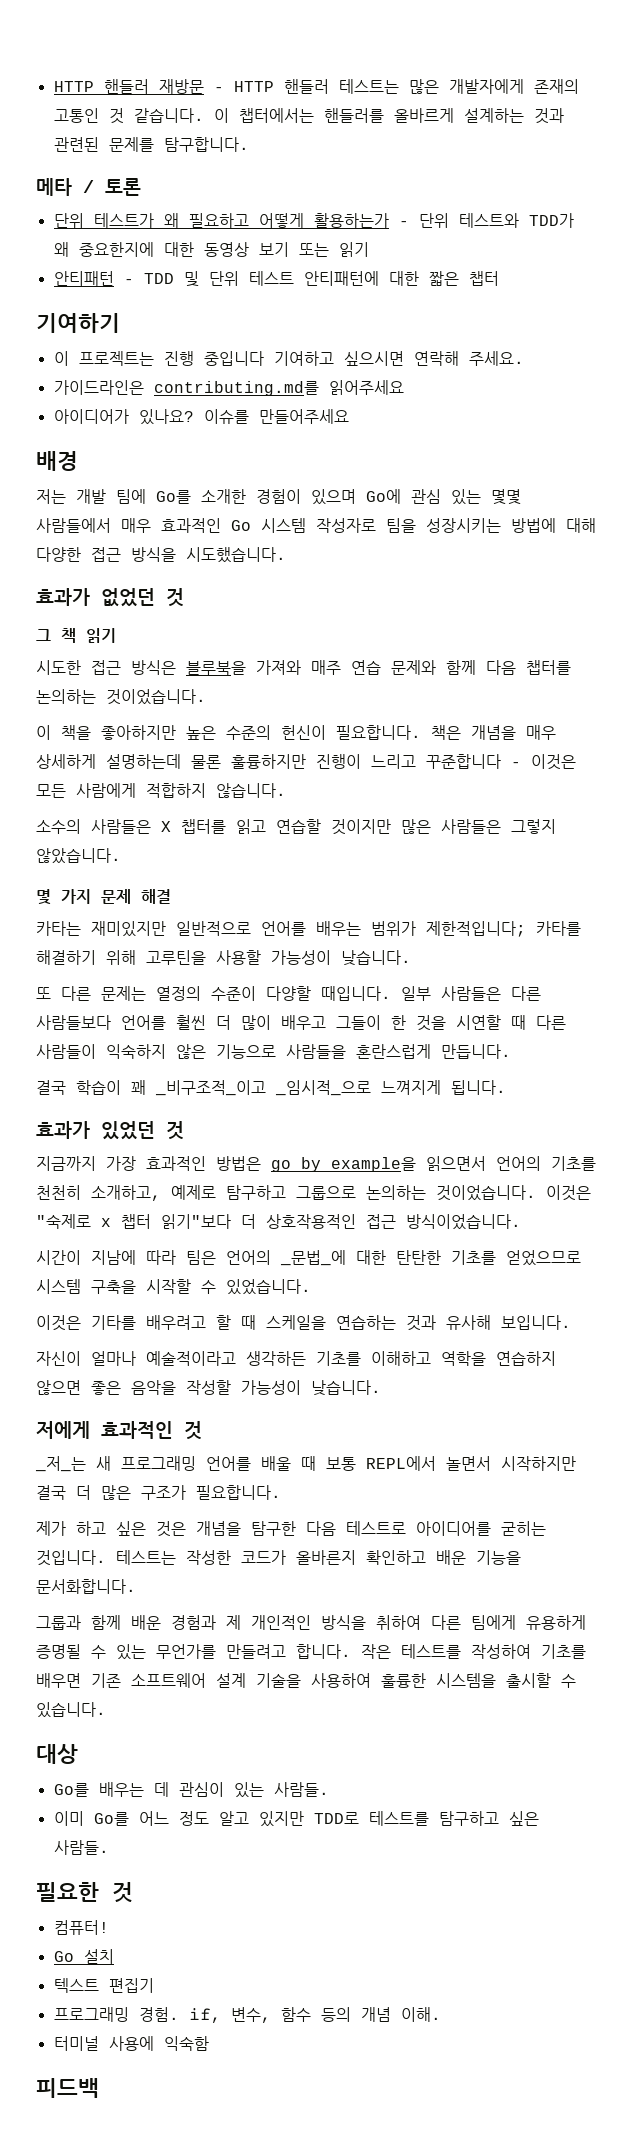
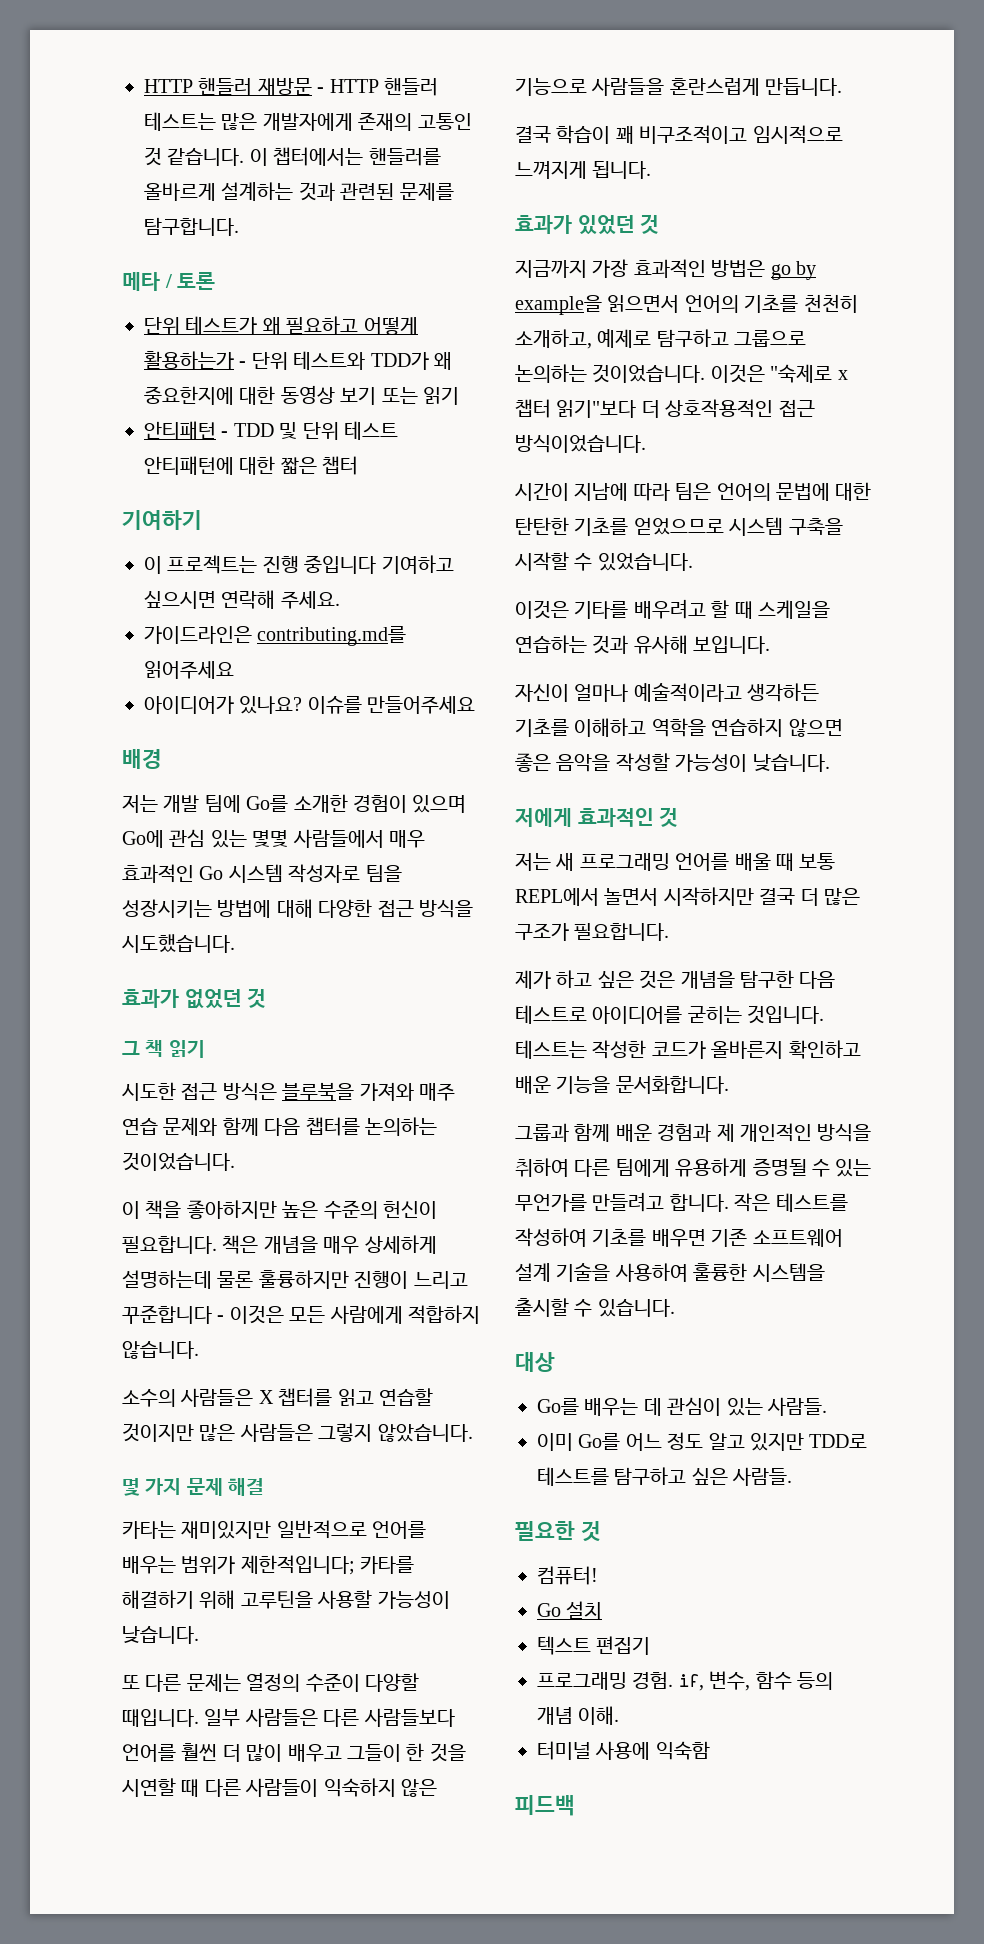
- 결국 학습이 꽤 _비구조적_이고 _임시적_으로 느껴지게 됩니다.
+ 결국 학습이 꽤 비구조적이고 임시적으로 느껴지게 됩니다.
- 시간이 지남에 따라 팀은 언어의 _문법_에 대한 탄탄한 기초를 얻었으므로 시스템 구축을 시작할 수 있었습니다.
+ 시간이 지남에 따라 팀은 언어의 문법에 대한 탄탄한 기초를 얻었으므로 시스템 구축을 시작할 수 있었습니다.
- _저_는 새 프로그래밍 언어를 배울 때 보통 REPL에서 놀면서 시작하지만 결국 더 많은 구조가 필요합니다.
+ 저는 새 프로그래밍 언어를 배울 때 보통 REPL에서 놀면서 시작하지만 결국 더 많은 구조가 필요합니다.

